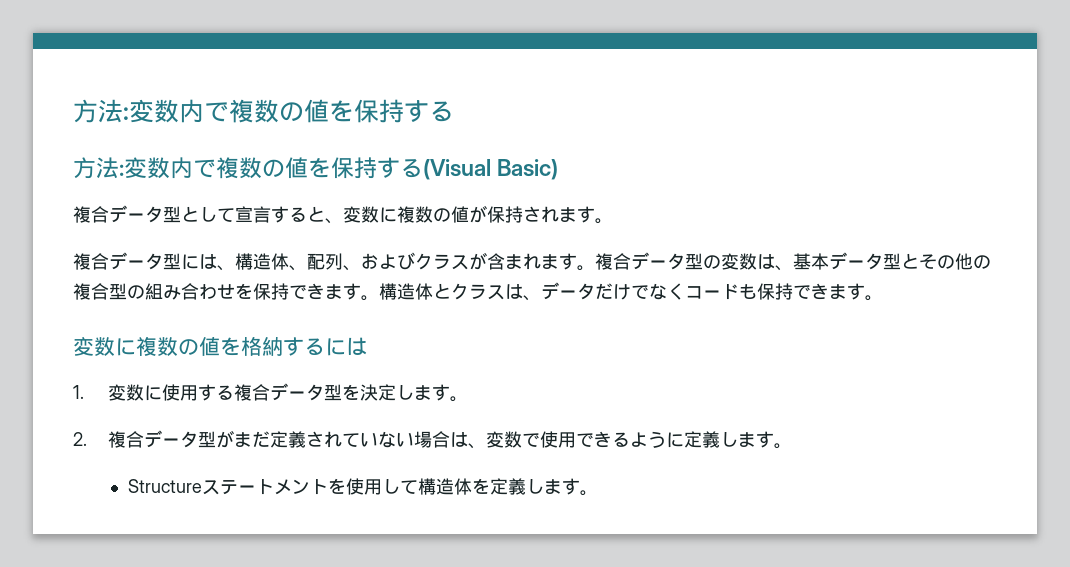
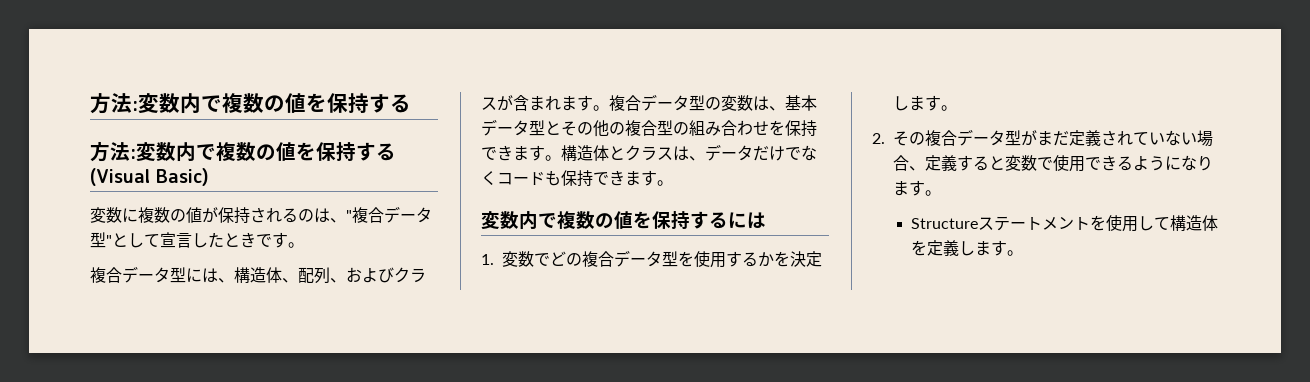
- 複合データ型として宣言すると、変数に複数の値が保持されます。
+ 変数に複数の値が保持されるのは、"複合データ型"として宣言したときです。
- 変数に複数の値を格納するには
+ 変数内で複数の値を保持するには
- 1.変数に使用する複合データ型を決定します。
+ 1.変数でどの複合データ型を使用するかを決定します。
- 2.複合データ型がまだ定義されていない場合は、変数で使用できるように定義します。
+ 2.その複合データ型がまだ定義されていない場合、定義すると変数で使用できるようになります。

